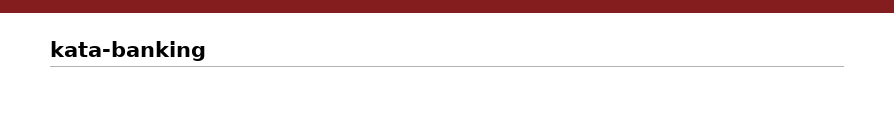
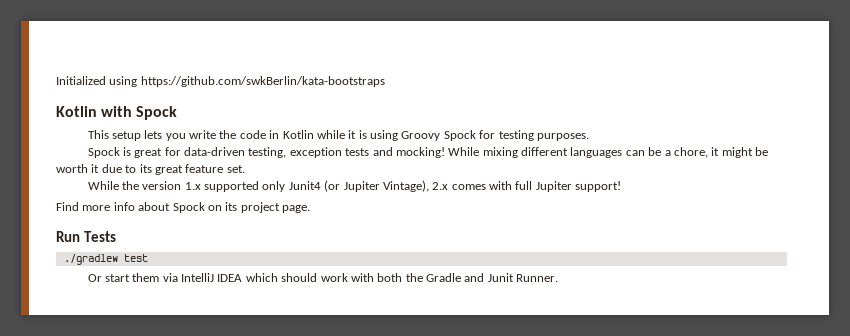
- kata-banking
+ Initialized using https://github.com/swkBerlin/kata-bootstraps
+ Kotlin with Spock
+ This setup lets you write the code in Kotlin while it is using Groovy Spock for testing purposes.
+ Spock is great for data-driven testing, exception tests and mocking! While mixing different languages can be a chore, it might be worth it due to its great feature set.
+ While the version 1.x supported only Junit4 (or Jupiter Vintage), 2.x comes with full Jupiter support!
+ Find more info about Spock on its project page.
+ Run Tests
+ ./gradlew test
+ Or start them via IntelliJ IDEA which should work with both the Gradle and Junit Runner.

